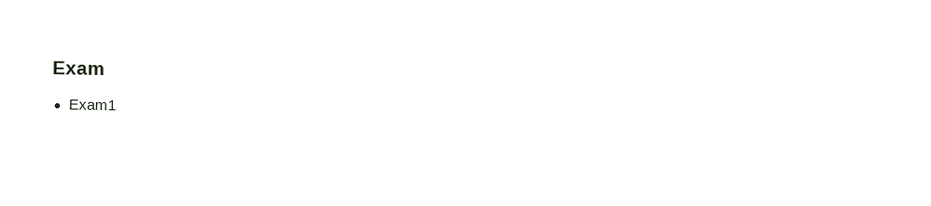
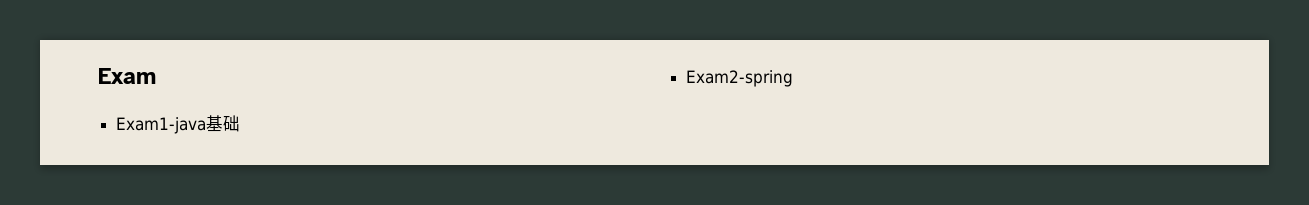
- Exam1
+ Exam1-java基础
+ Exam2-spring

